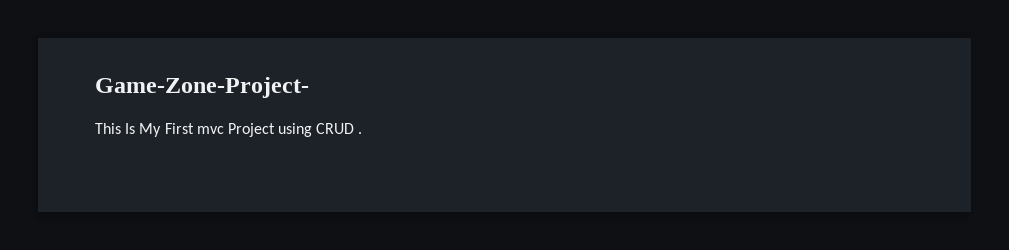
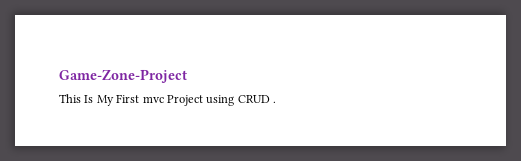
- Game-Zone-Project-
+ Game-Zone-Project

